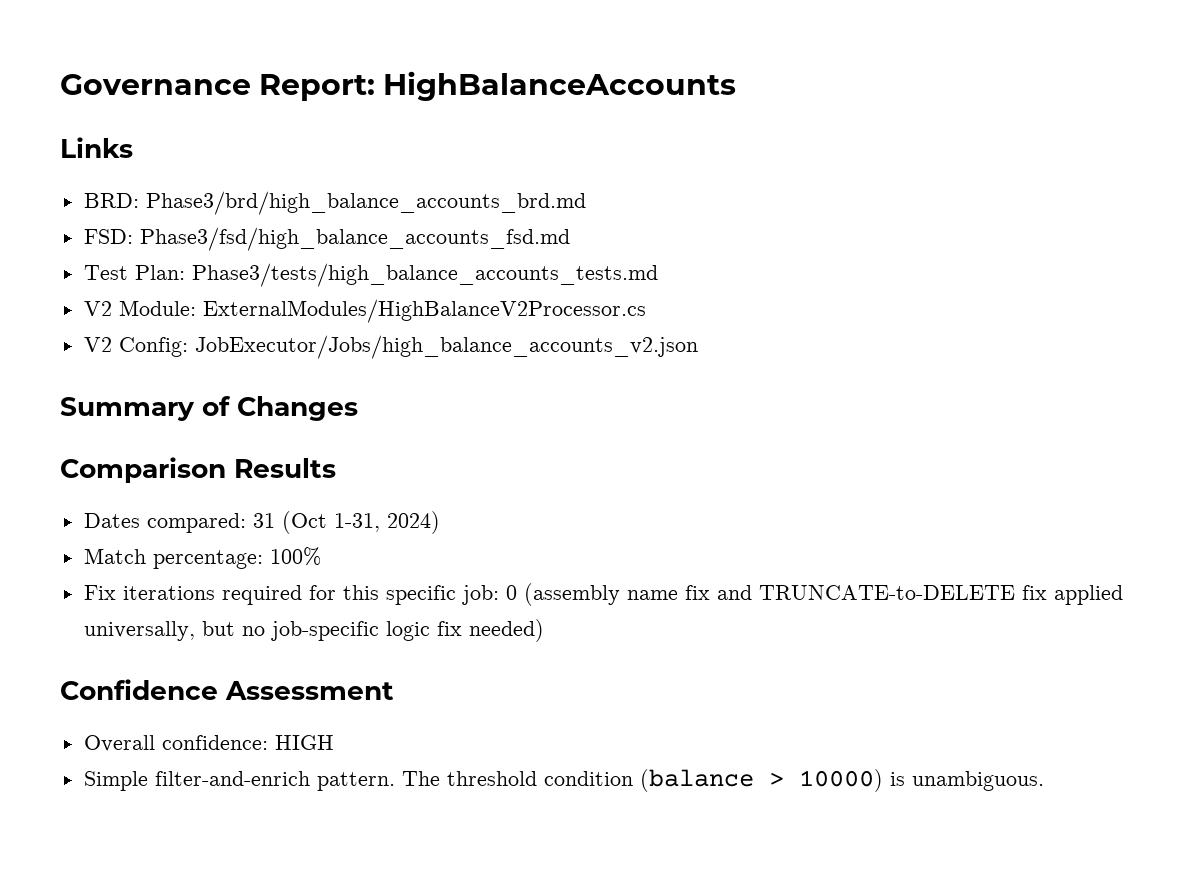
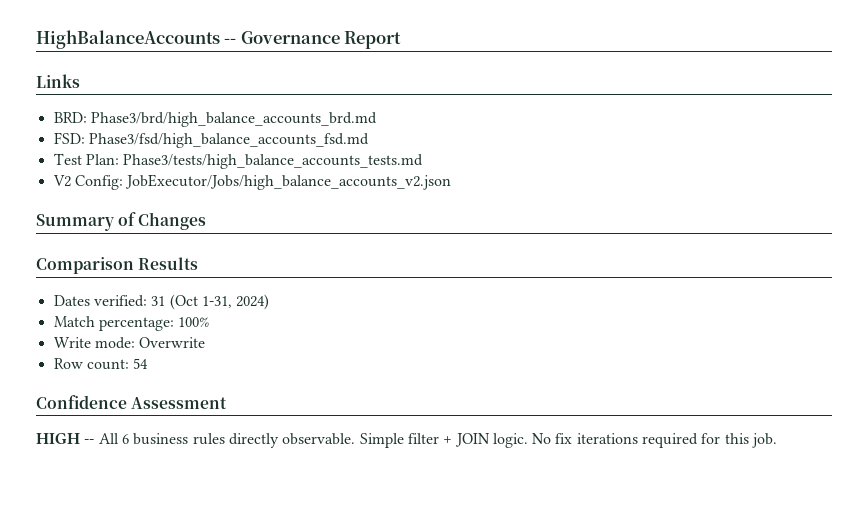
- Governance Report: HighBalanceAccounts
+ HighBalanceAccounts -- Governance Report
- V2 Module: ExternalModules/HighBalanceV2Processor.cs
- Dates compared: 31 (Oct 1-31, 2024)
+ Dates verified: 31 (Oct 1-31, 2024)
- Fix iterations required for this specific job: 0 (assembly name fix and TRUNCATE-to-DELETE fix applied universally, but no job-specific logic fix needed)
+ Write mode: Overwrite
+ Row count: 54
  Confidence Assessment
- Overall confidence: HIGH
- Simple filter-and-enrich pattern. The threshold condition (balance > 10000) is unambiguous.
+ HIGH -- All 6 business rules directly observable. Simple filter + JOIN logic. No fix iterations required for this job.

